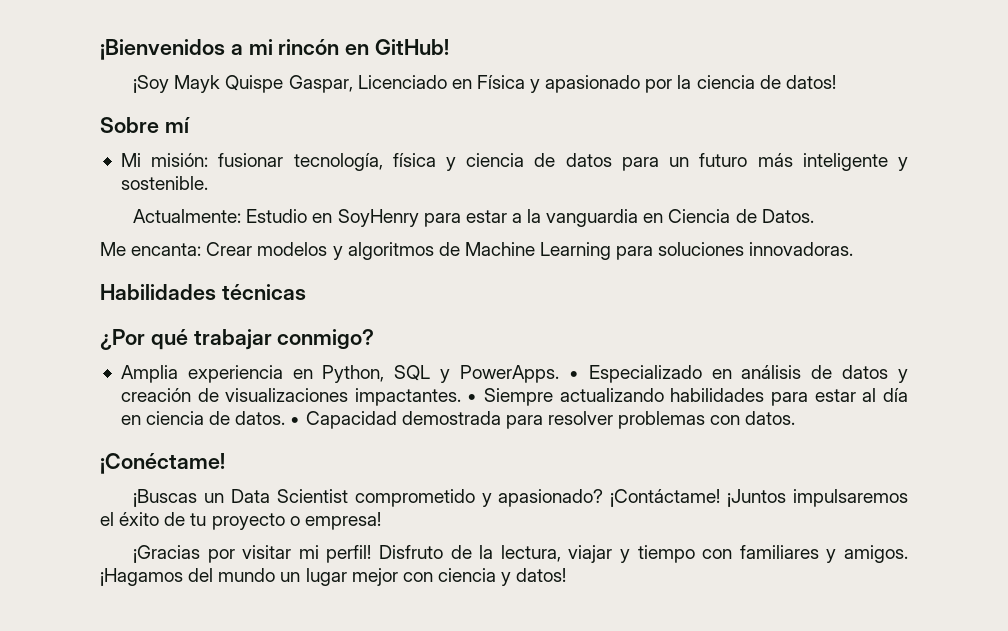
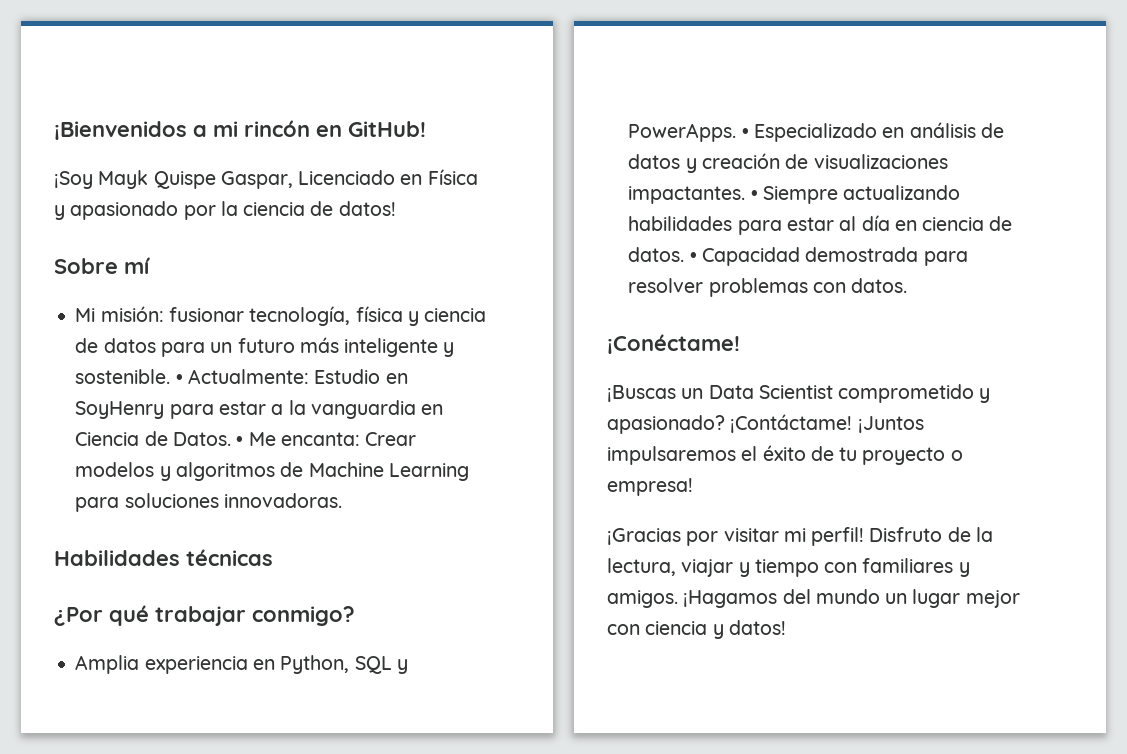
- Mi misión: fusionar tecnología, física y ciencia de datos para un futuro más inteligente y sostenible.
- Actualmente: Estudio en SoyHenry para estar a la vanguardia en Ciencia de Datos.
- Me encanta: Crear modelos y algoritmos de Machine Learning para soluciones innovadoras.
+ Mi misión: fusionar tecnología, física y ciencia de datos para un futuro más inteligente y sostenible. • Actualmente: Estudio en SoyHenry para estar a la vanguardia en Ciencia de Datos. • Me encanta: Crear modelos y algoritmos de Machine Learning para soluciones innovadoras.

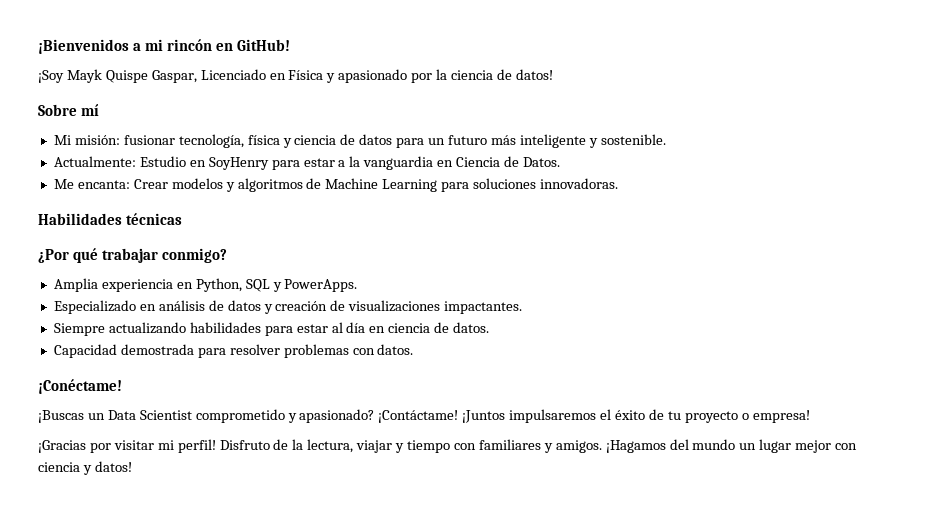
- Mi misión: fusionar tecnología, física y ciencia de datos para un futuro más inteligente y sostenible. • Actualmente: Estudio en SoyHenry para estar a la vanguardia en Ciencia de Datos. • Me encanta: Crear modelos y algoritmos de Machine Learning para soluciones innovadoras.
+ Mi misión: fusionar tecnología, física y ciencia de datos para un futuro más inteligente y sostenible.
+ Actualmente: Estudio en SoyHenry para estar a la vanguardia en Ciencia de Datos.
+ Me encanta: Crear modelos y algoritmos de Machine Learning para soluciones innovadoras.
- Amplia experiencia en Python, SQL y PowerApps. • Especializado en análisis de datos y creación de visualizaciones impactantes. • Siempre actualizando habilidades para estar al día en ciencia de datos. • Capacidad demostrada para resolver problemas con datos.
+ Amplia experiencia en Python, SQL y PowerApps.
+ Especializado en análisis de datos y creación de visualizaciones impactantes.
+ Siempre actualizando habilidades para estar al día en ciencia de datos.
+ Capacidad demostrada para resolver problemas con datos.

